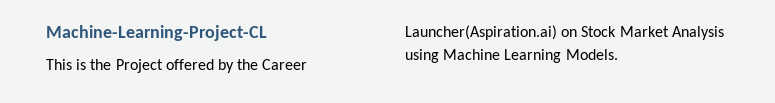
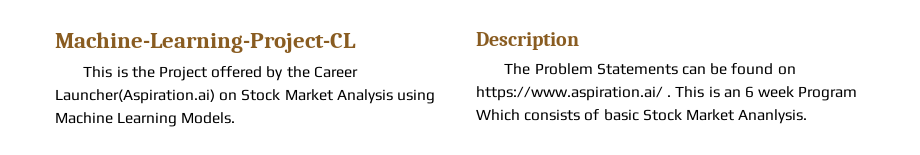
+ Description
+ The Problem Statements can be found on https://www.aspiration.ai/ . This is an 6 week Program Which consists of basic Stock Market Ananlysis.

